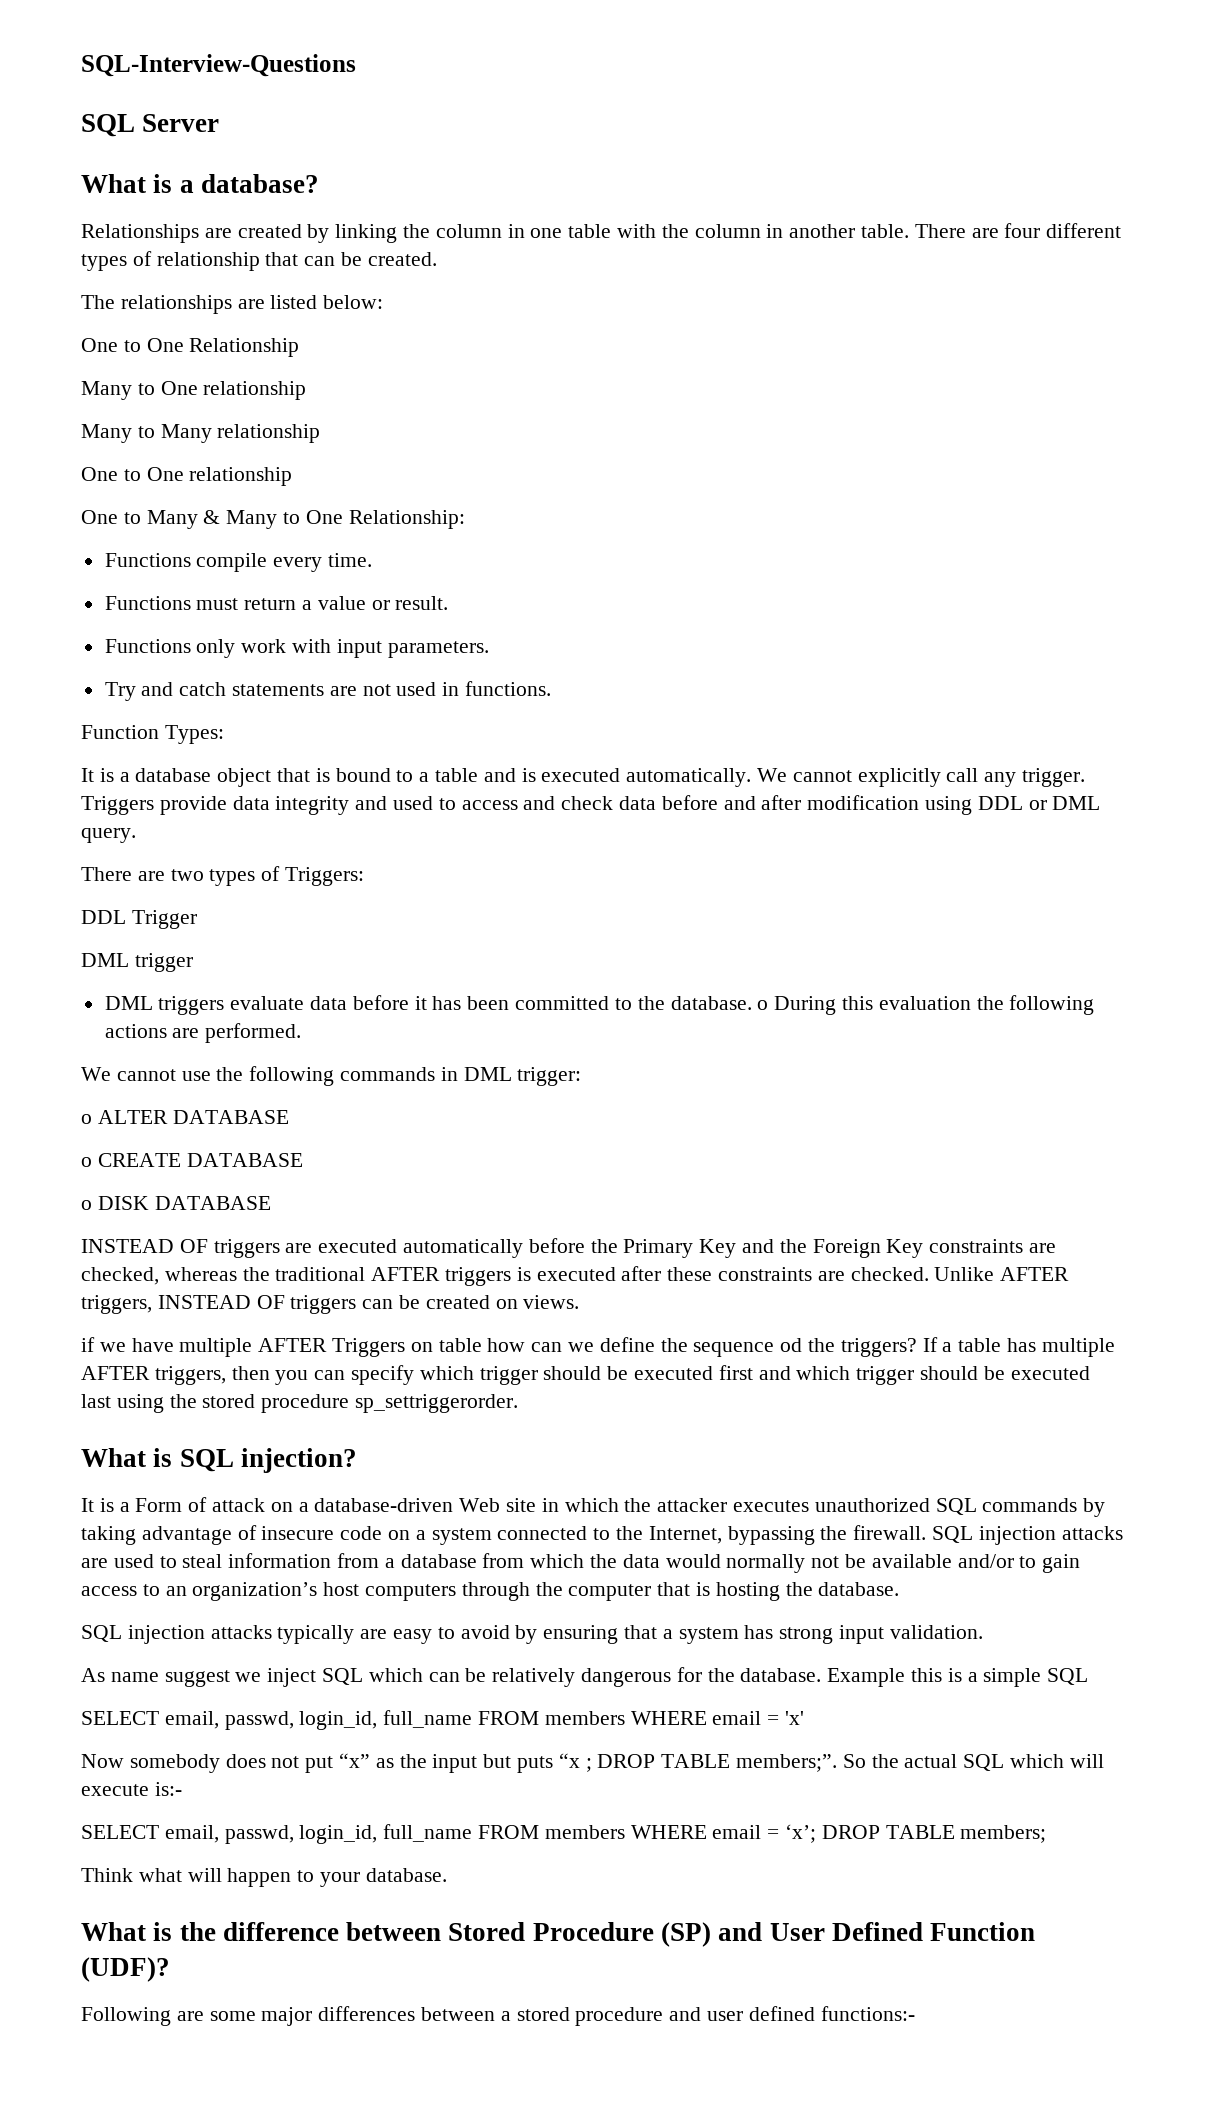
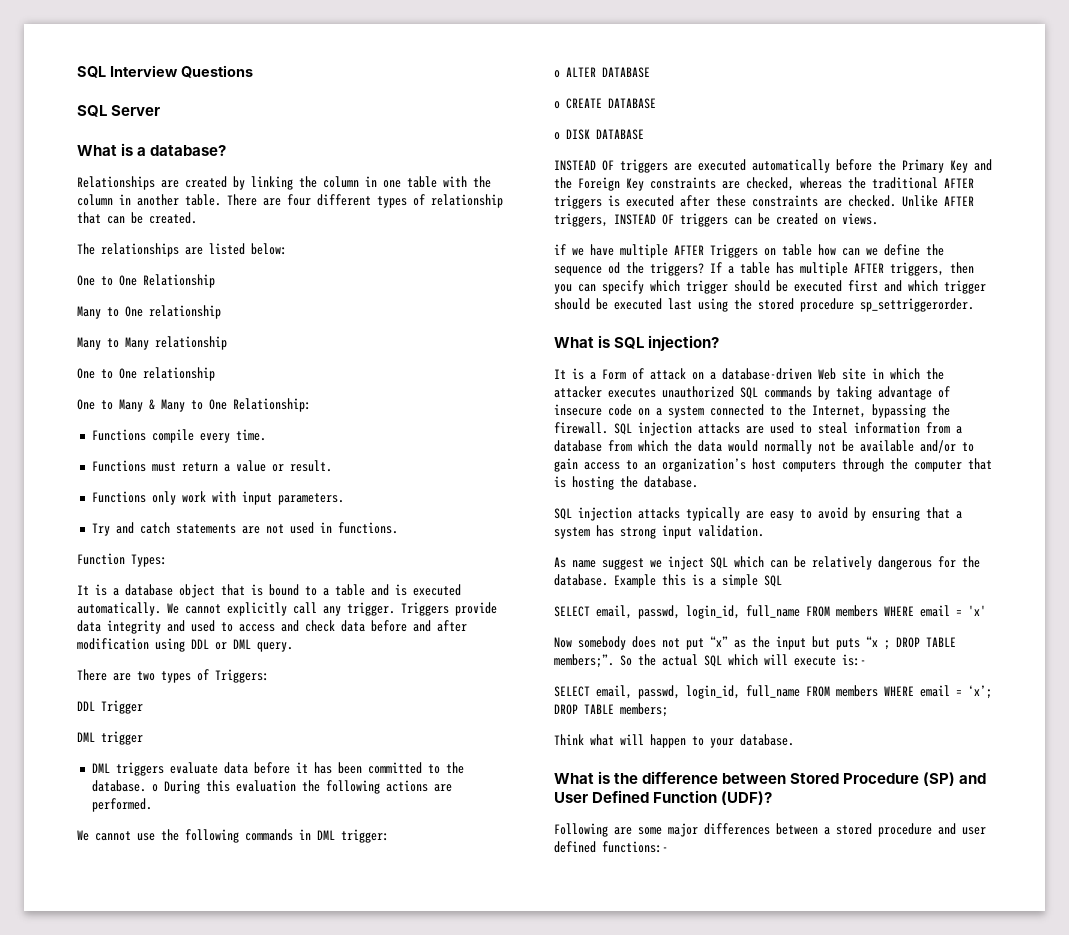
- SQL-Interview-Questions
+ SQL Interview Questions

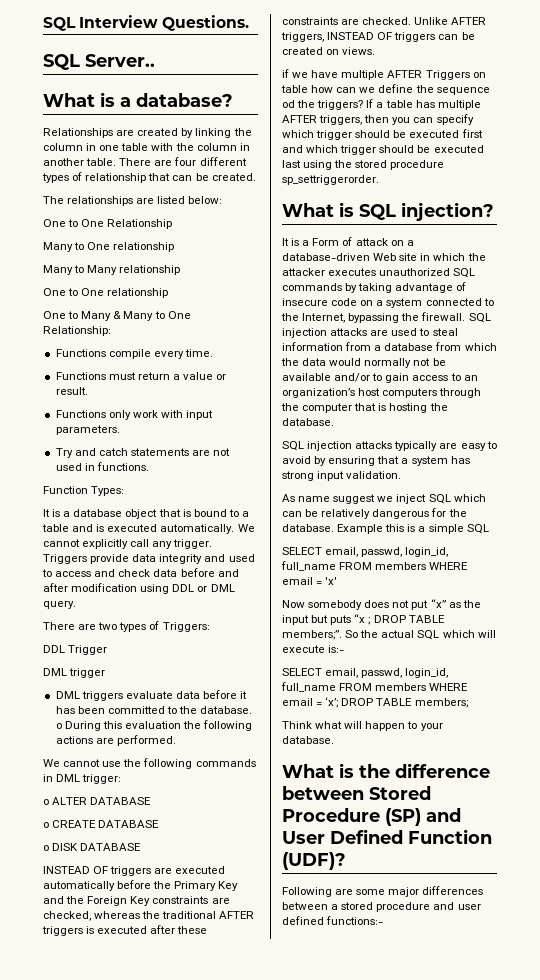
- SQL Interview Questions
- SQL Server
+ SQL Interview Questions.
+ SQL Server..

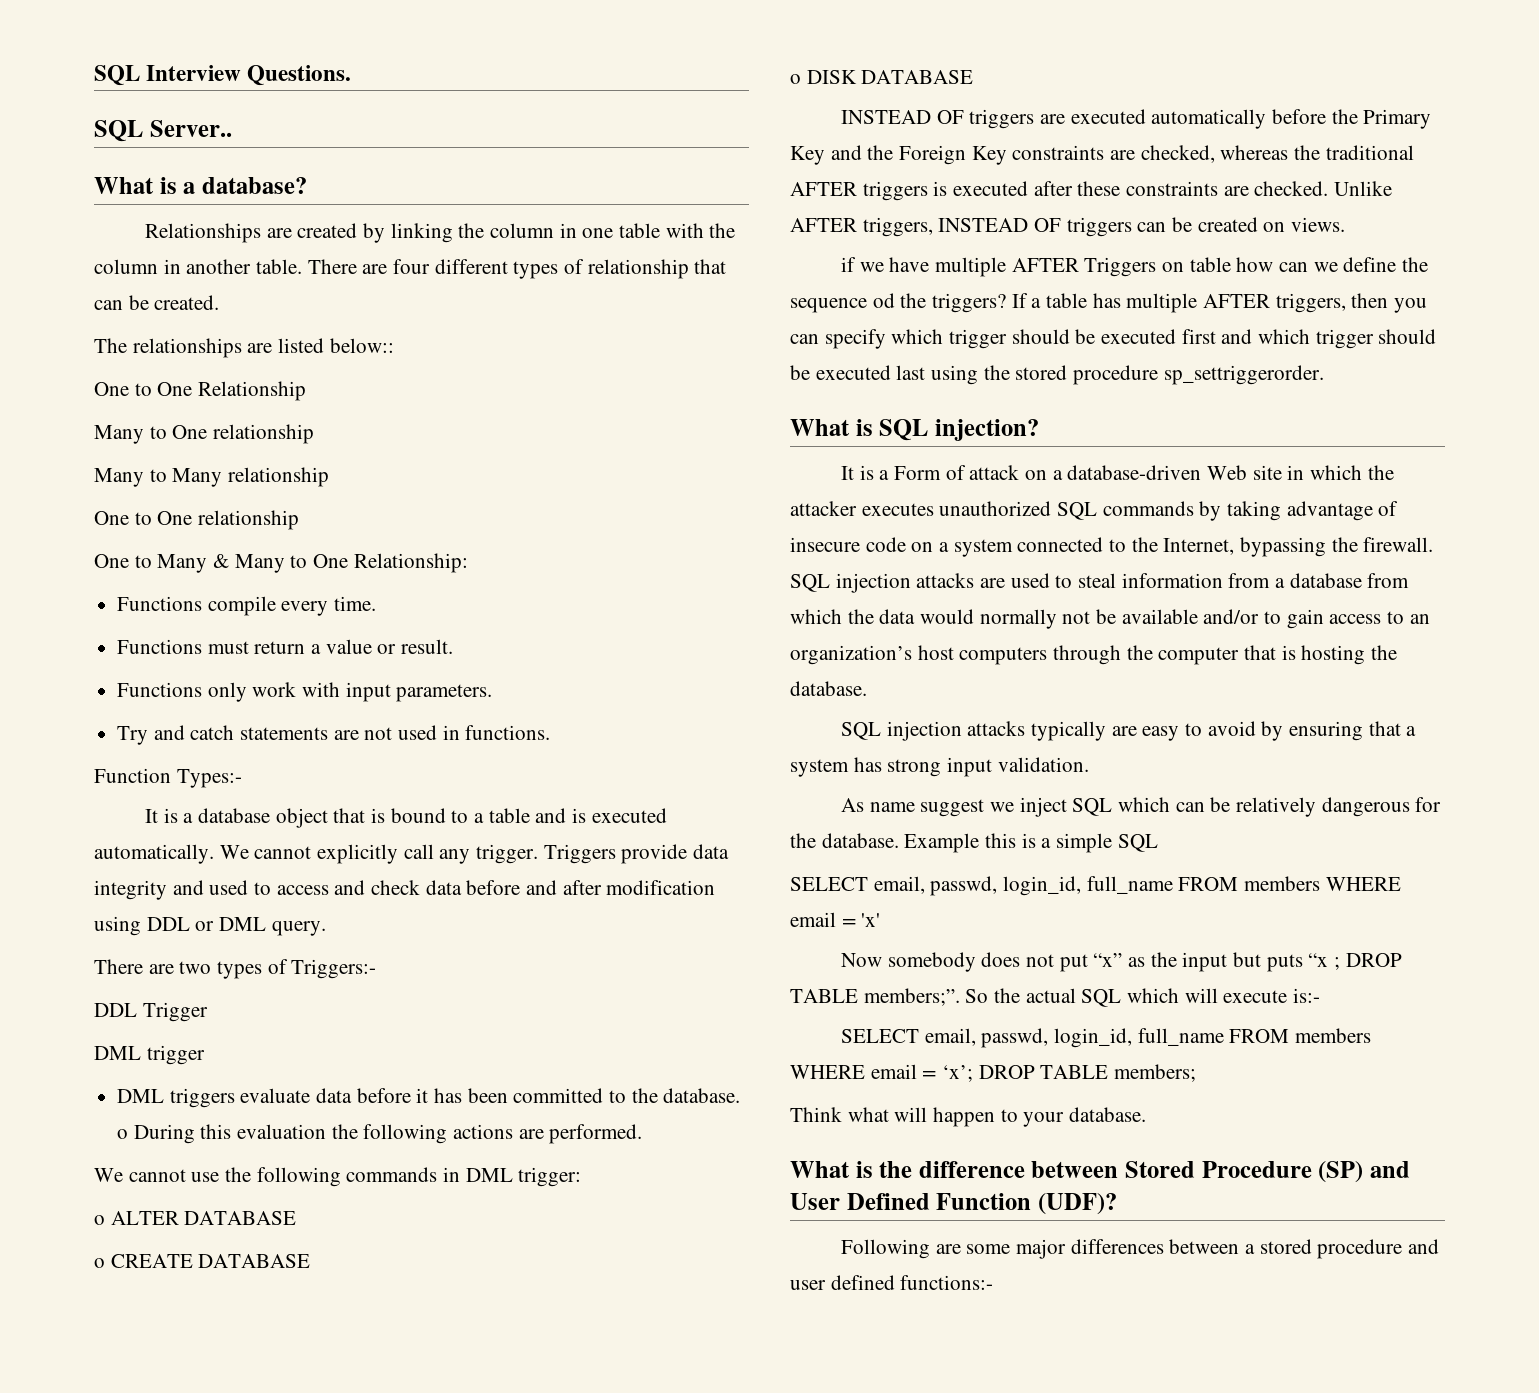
- The relationships are listed below:
+ The relationships are listed below::
- Function Types:
+ Function Types:-
- There are two types of Triggers:
+ There are two types of Triggers:-

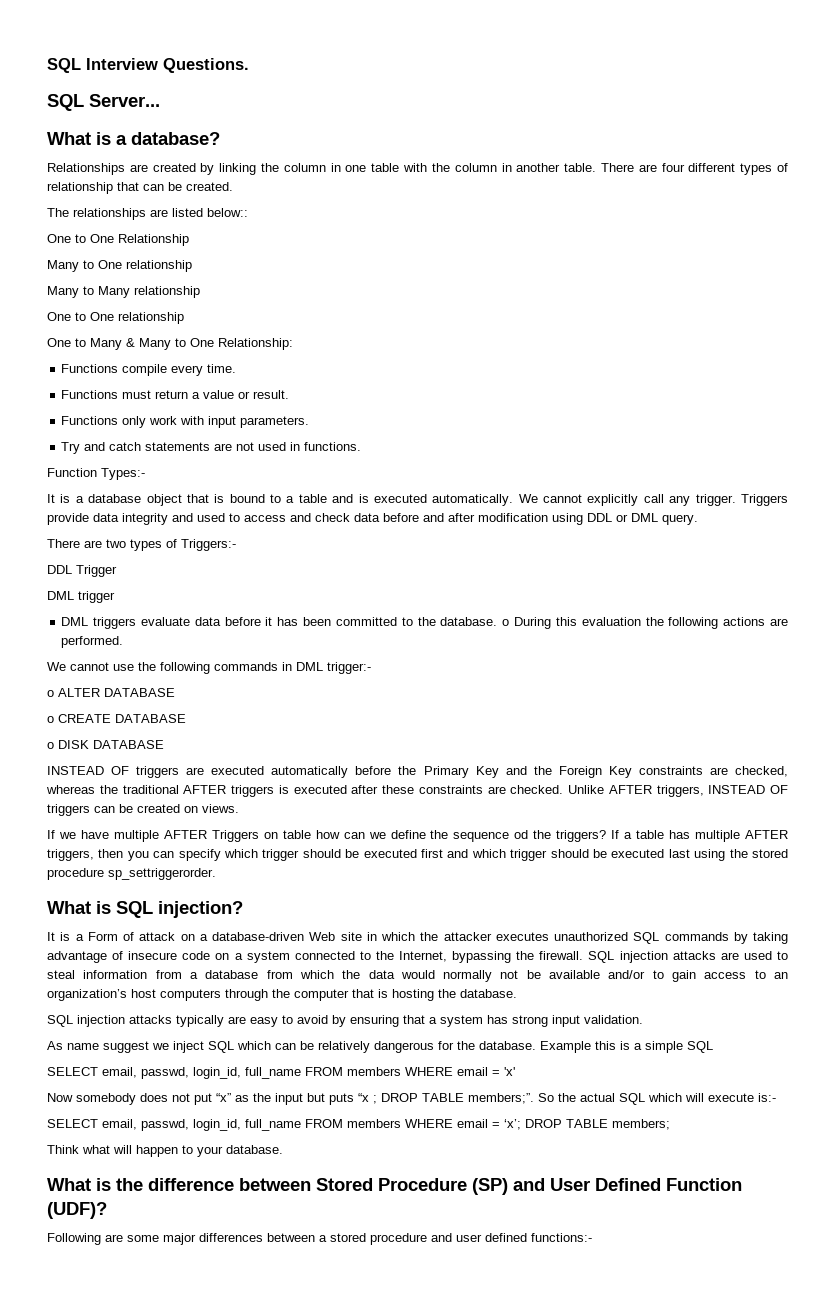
- SQL Server..
+ SQL Server...
- We cannot use the following commands in DML trigger:
+ We cannot use the following commands in DML trigger:-
- if we have multiple AFTER Triggers on table how can we define the sequence od the triggers?
+ If we have multiple AFTER Triggers on table how can we define the sequence od the triggers?

